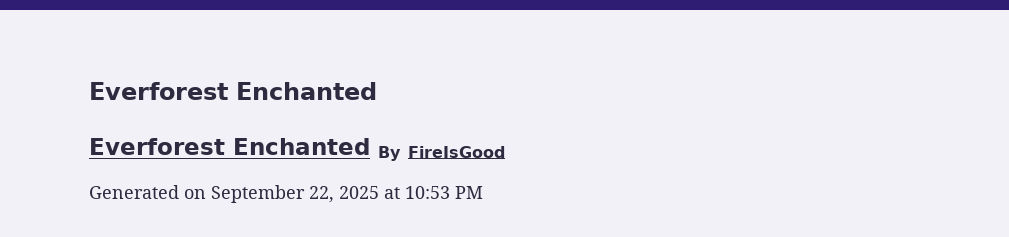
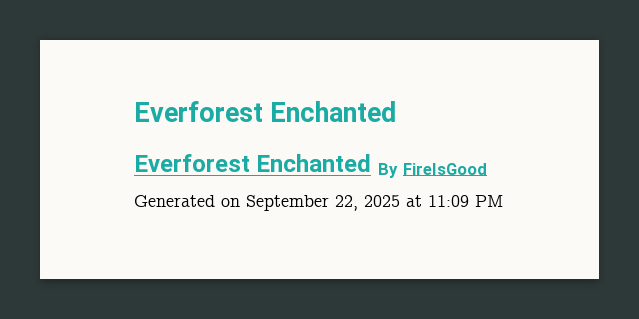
- Generated on September 22, 2025 at 10:53 PM
+ Generated on September 22, 2025 at 11:09 PM

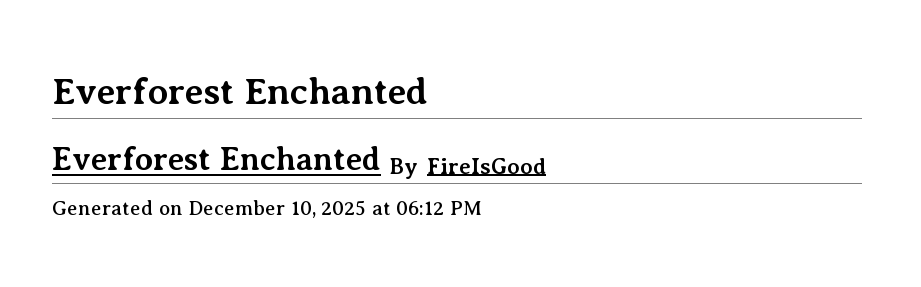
- Generated on September 22, 2025 at 11:09 PM
+ Generated on December 10, 2025 at 06:12 PM

